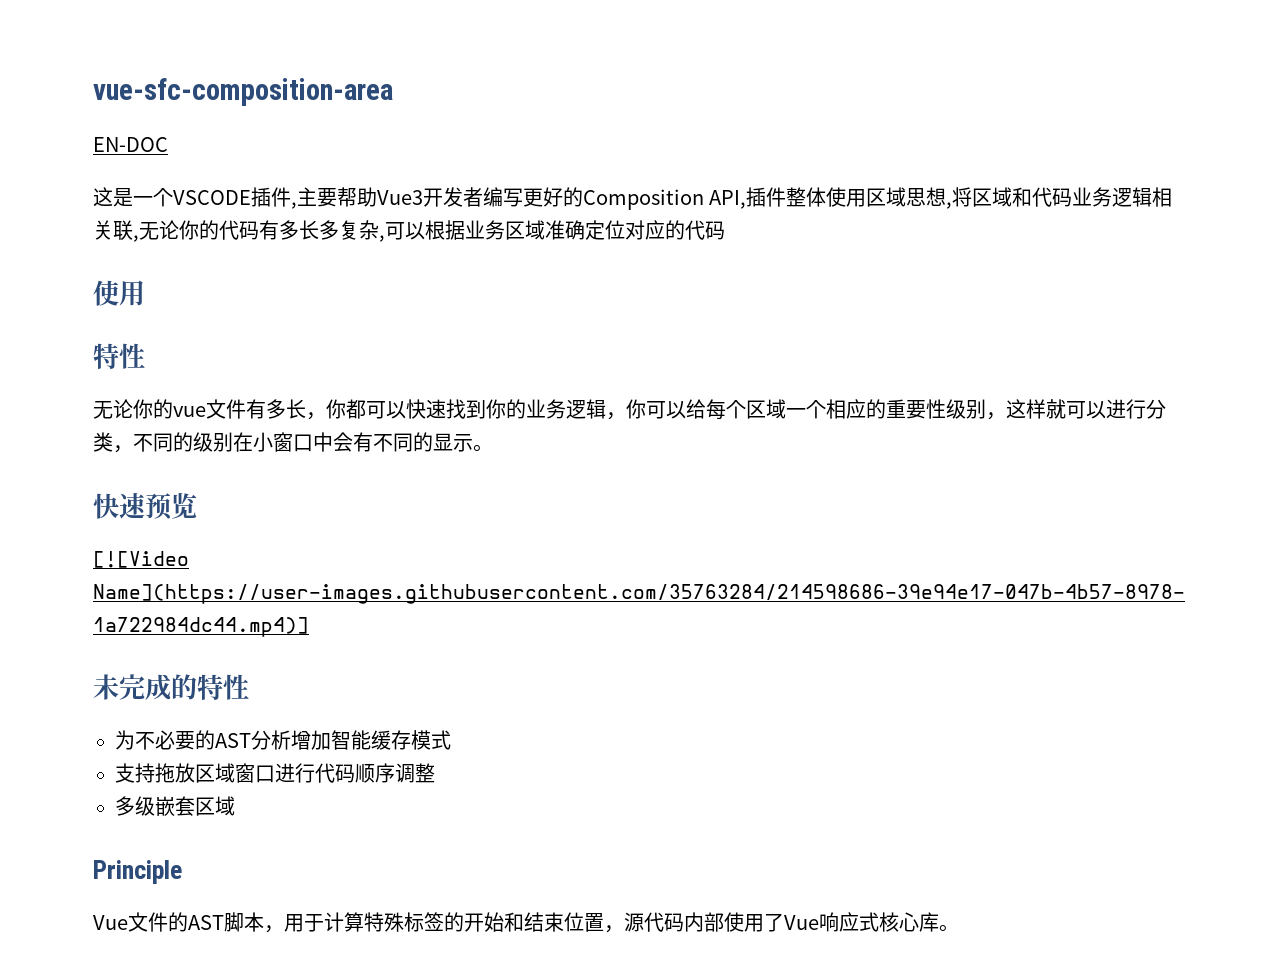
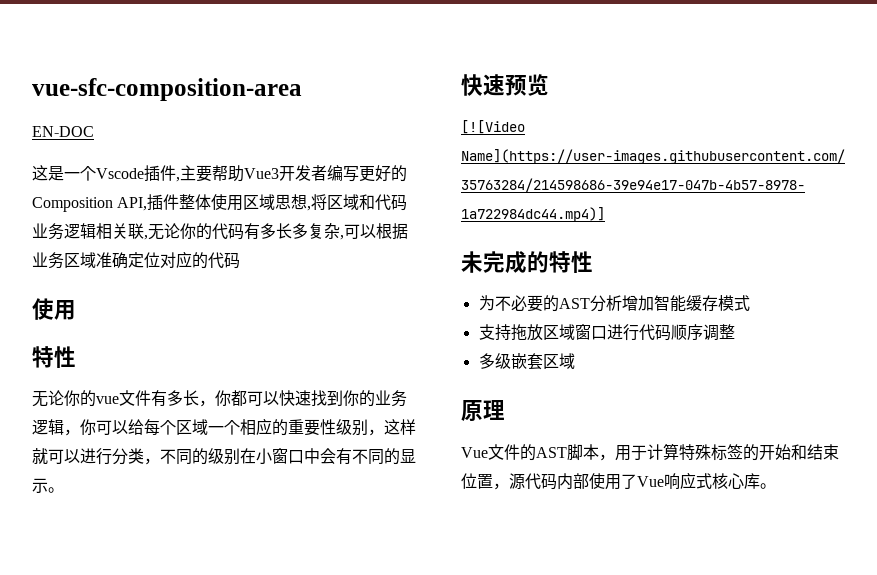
- 这是一个VSCODE插件,主要帮助Vue3开发者编写更好的Composition API,插件整体使用区域思想,将区域和代码业务逻辑相关联,无论你的代码有多长多复杂,可以根据业务区域准确定位对应的代码
+ 这是一个Vscode插件,主要帮助Vue3开发者编写更好的Composition API,插件整体使用区域思想,将区域和代码业务逻辑相关联,无论你的代码有多长多复杂,可以根据业务区域准确定位对应的代码
- Principle
+ 原理

